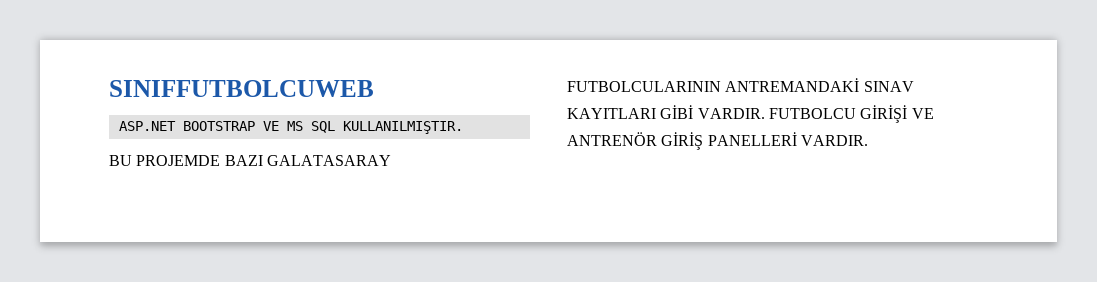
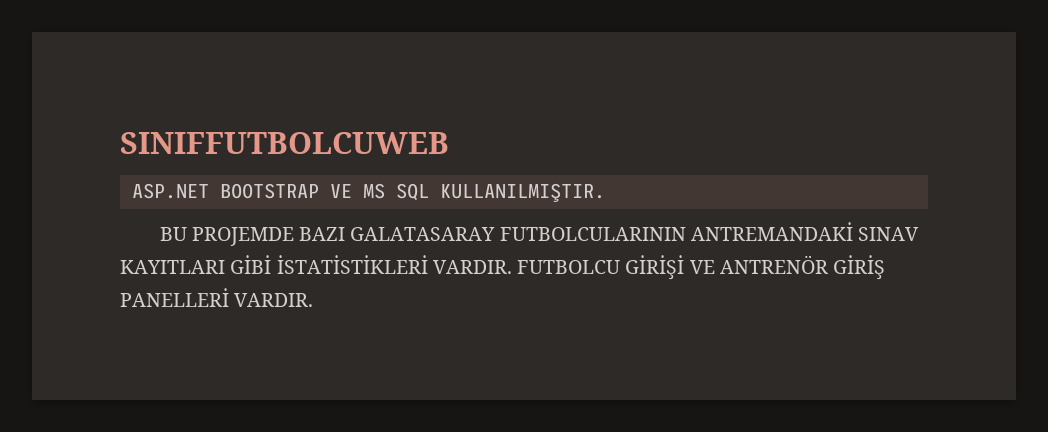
- BU PROJEMDE BAZI GALATASARAY FUTBOLCULARININ ANTREMANDAKİ SINAV KAYITLARI GİBİ VARDIR.
+ BU PROJEMDE BAZI GALATASARAY FUTBOLCULARININ ANTREMANDAKİ SINAV KAYITLARI GİBİ İSTATİSTİKLERİ VARDIR.

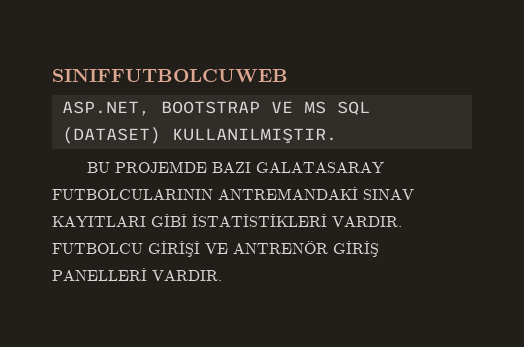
- ASP.NET BOOTSTRAP VE MS SQL KULLANILMIŞTIR.
+ ASP.NET, BOOTSTRAP VE MS SQL (DATASET) KULLANILMIŞTIR.

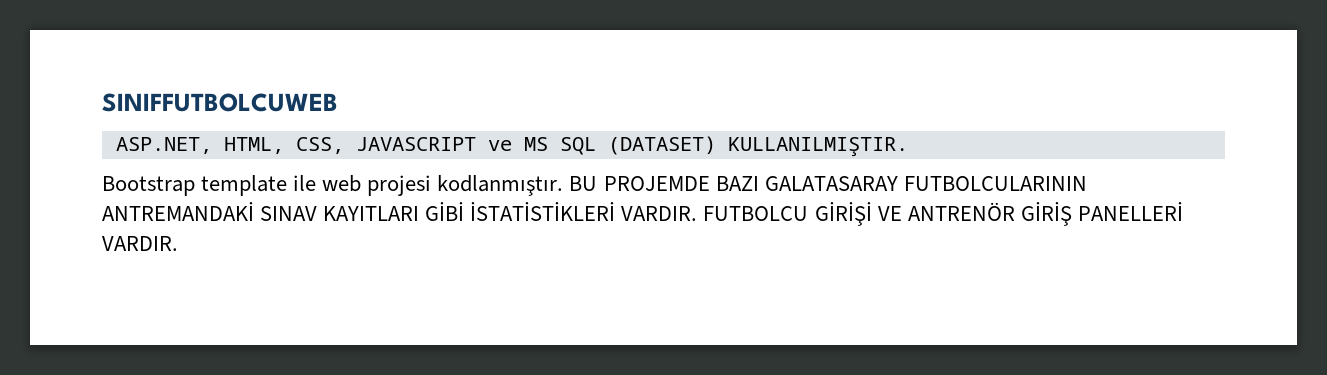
- ASP.NET, BOOTSTRAP VE MS SQL (DATASET) KULLANILMIŞTIR.
+ ASP.NET, HTML, CSS, JAVASCRIPT ve MS SQL (DATASET) KULLANILMIŞTIR.
+ Bootstrap template ile web projesi kodlanmıştır.

